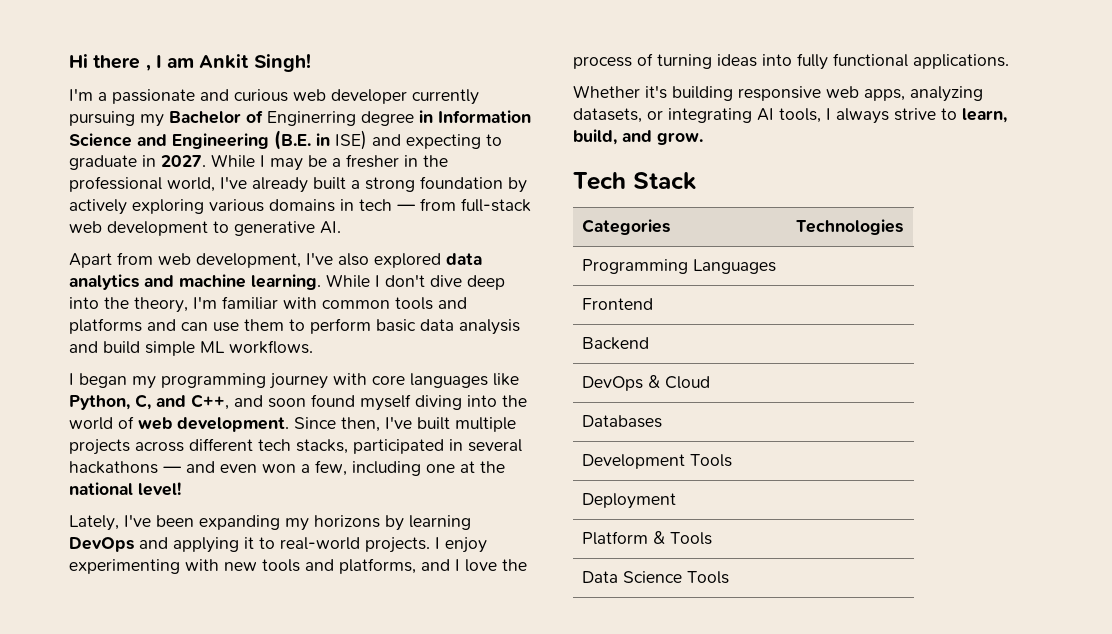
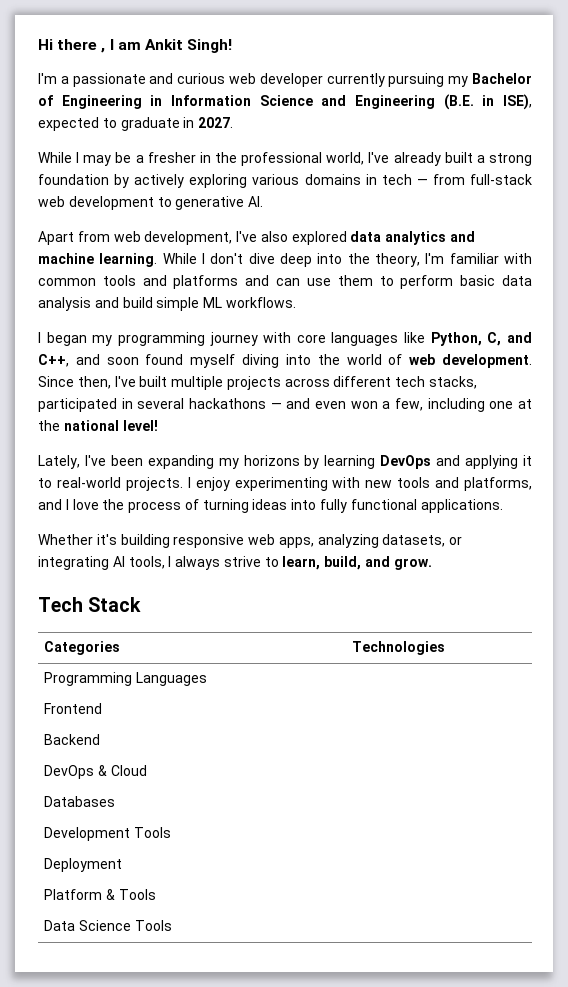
- I'm a passionate and curious web developer currently pursuing my Bachelor of Enginerring degree in Information Science and Engineering (B.E. in ISE) and expecting to graduate in 2027. While I may be a fresher in the professional world, I've already built a strong foundation by actively exploring various domains in tech — from full-stack web development to generative AI.
+ I'm a passionate and curious web developer currently pursuing my Bachelor of Engineering in Information Science and Engineering (B.E. in ISE), expected to graduate in 2027.
+ While I may be a fresher in the professional world, I've already built a strong foundation by actively exploring various domains in tech — from full-stack web development to generative AI.

